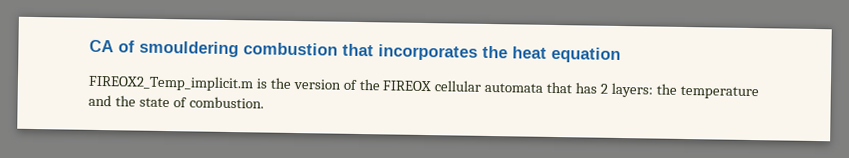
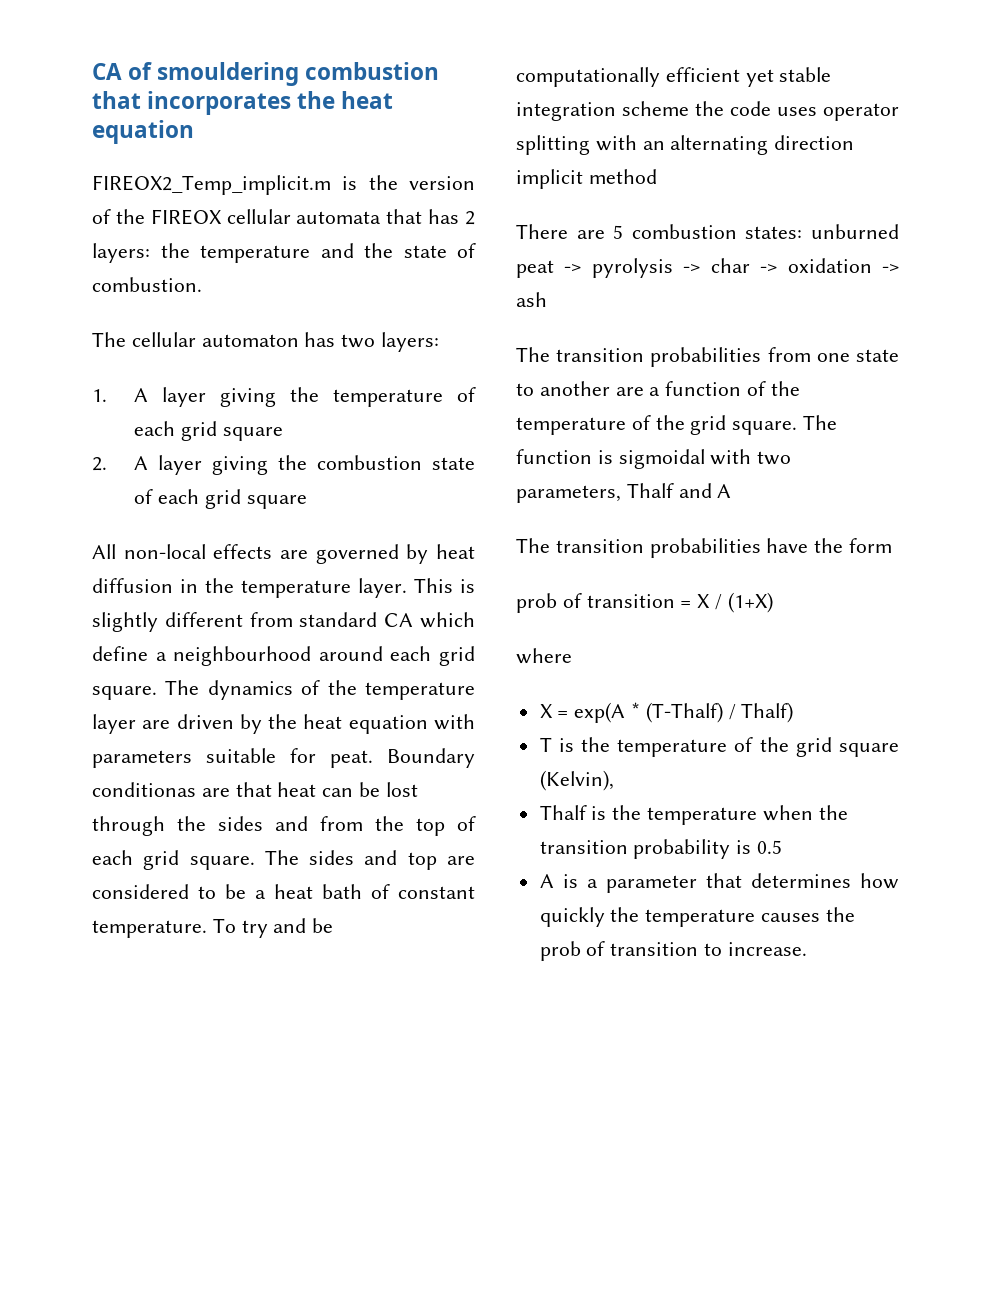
+ The cellular automaton has two layers:
+ 1. A layer giving the temperature of each grid square
+ 2. A layer giving the combustion state of each grid square
+ All non-local effects are governed by heat diffusion in the temperature layer. This is slightly different from standard CA which define a neighbourhood around each grid square. The dynamics of the temperature layer are driven by the heat equation with parameters suitable for peat. Boundary conditionas are that heat can be lost through the sides and from the top of each grid square. The sides and top are considered to be a heat bath of constant temperature. To try and be computationally efficient yet stable integration scheme the code uses operator splitting with an alternating direction implicit method
+ There are 5 combustion states: unburned peat -> pyrolysis -> char -> oxidation -> ash
+ The transition probabilities from one state to another are a function of the temperature of the grid square. The function is sigmoidal with two parameters, Thalf and A
+ The transition probabilities have the form
+ prob of transition = X / (1+X)
+ where
+ X = exp(A * (T-Thalf) / Thalf)
+ T is the temperature of the grid square (Kelvin),
+ Thalf is the temperature when the transition probability is 0.5
+ A is a parameter that determines how quickly the temperature causes the prob of transition to increase.

